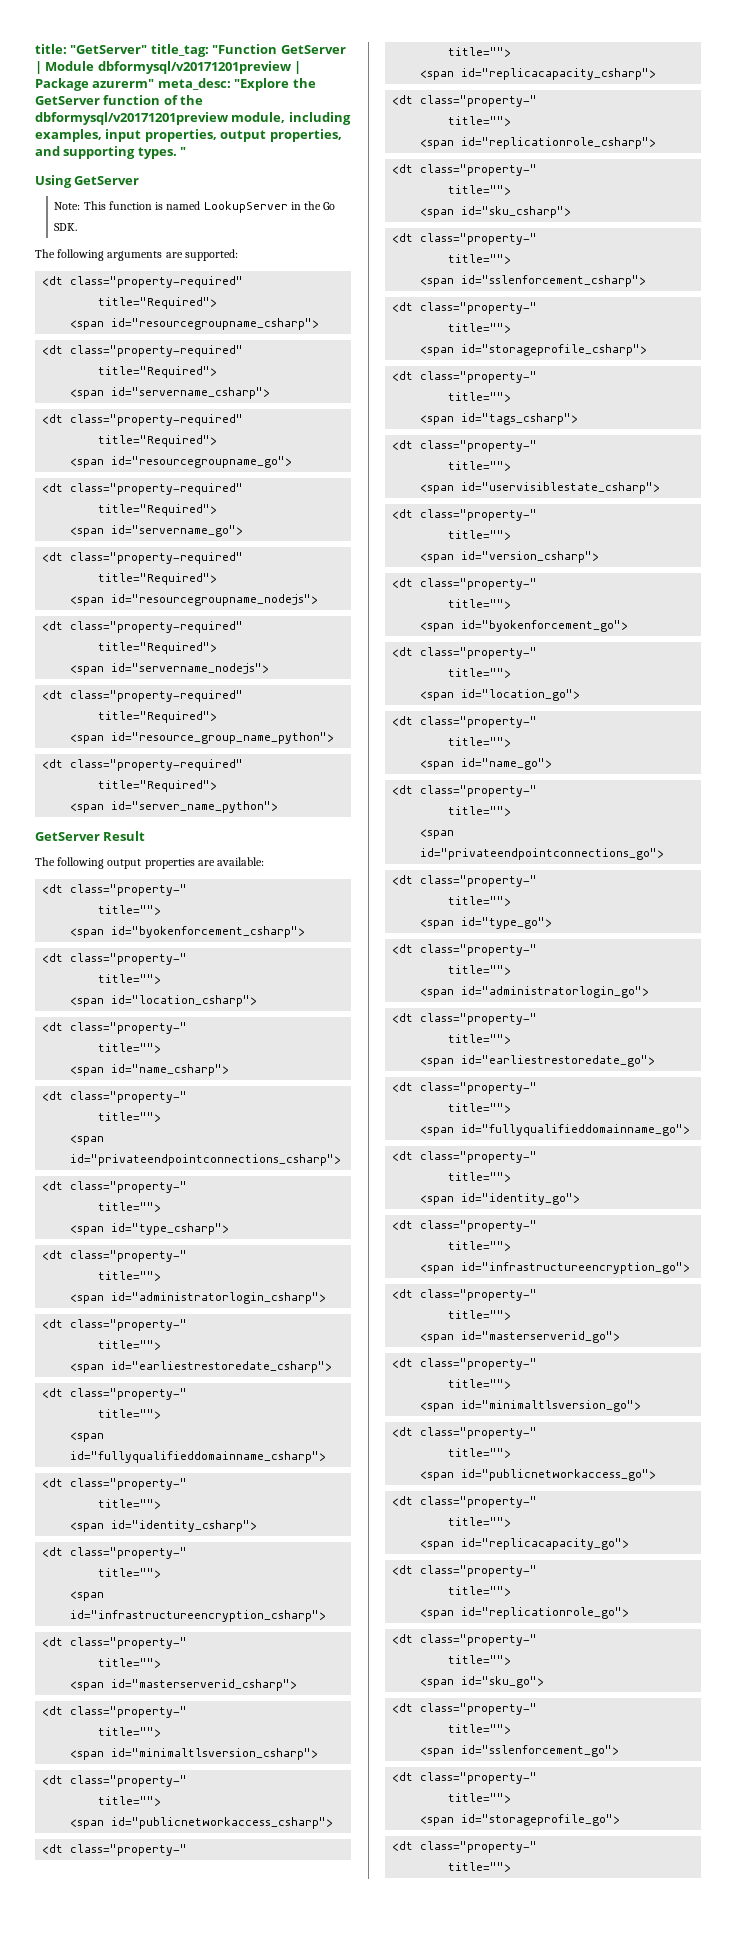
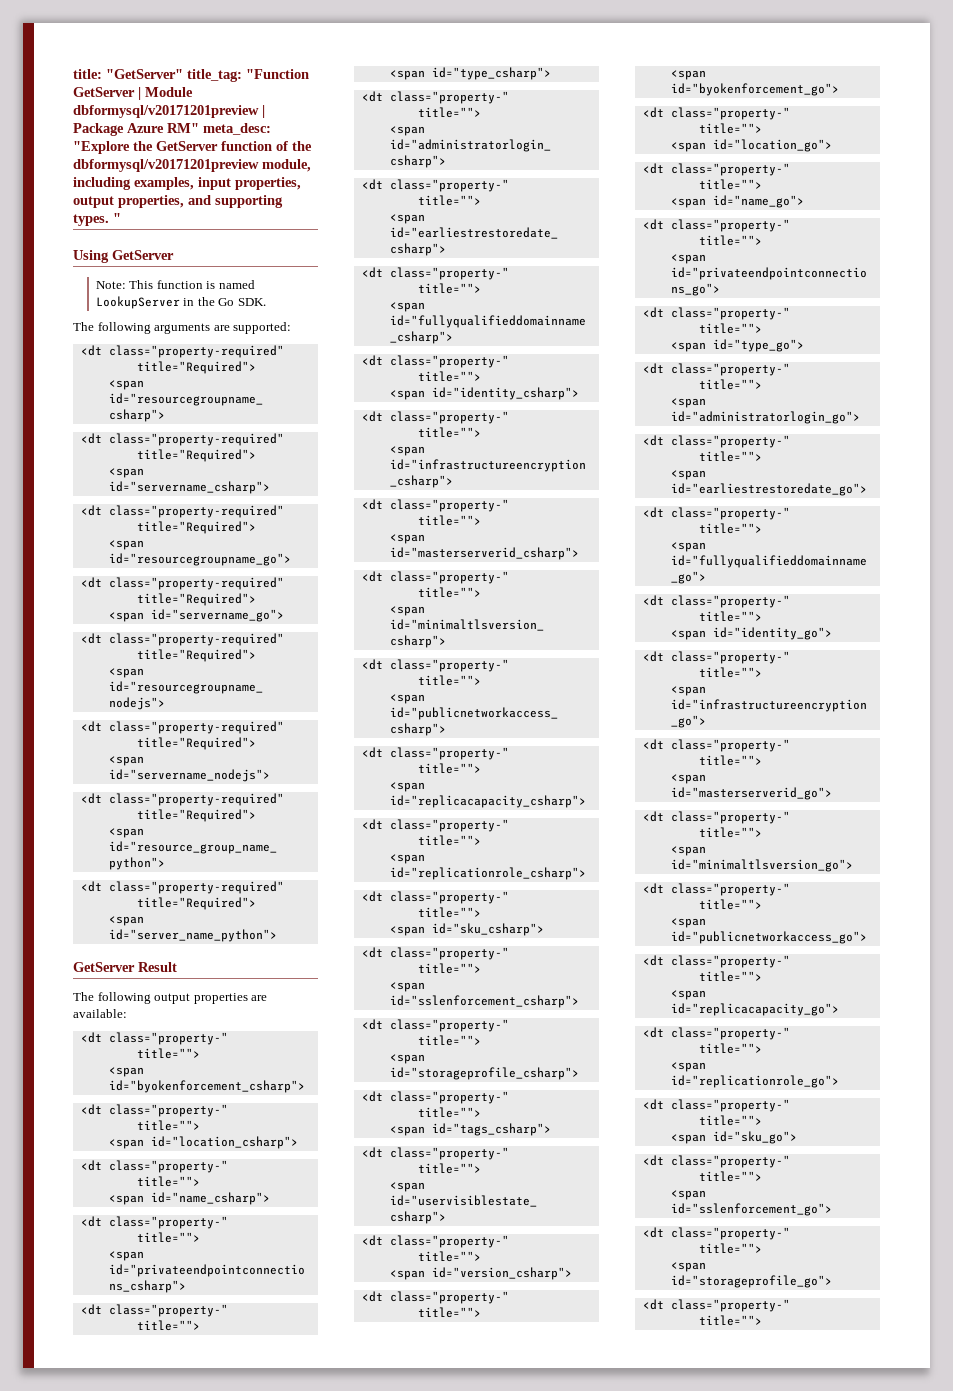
- title: "GetServer" title_tag: "Function GetServer | Module dbformysql/v20171201preview | Package azurerm" meta_desc: "Explore the GetServer function of the dbformysql/v20171201preview module, including examples, input properties, output properties, and supporting types.
+ title: "GetServer" title_tag: "Function GetServer | Module dbformysql/v20171201preview | Package Azure RM" meta_desc: "Explore the GetServer function of the dbformysql/v20171201preview module, including examples, input properties, output properties, and supporting types.

